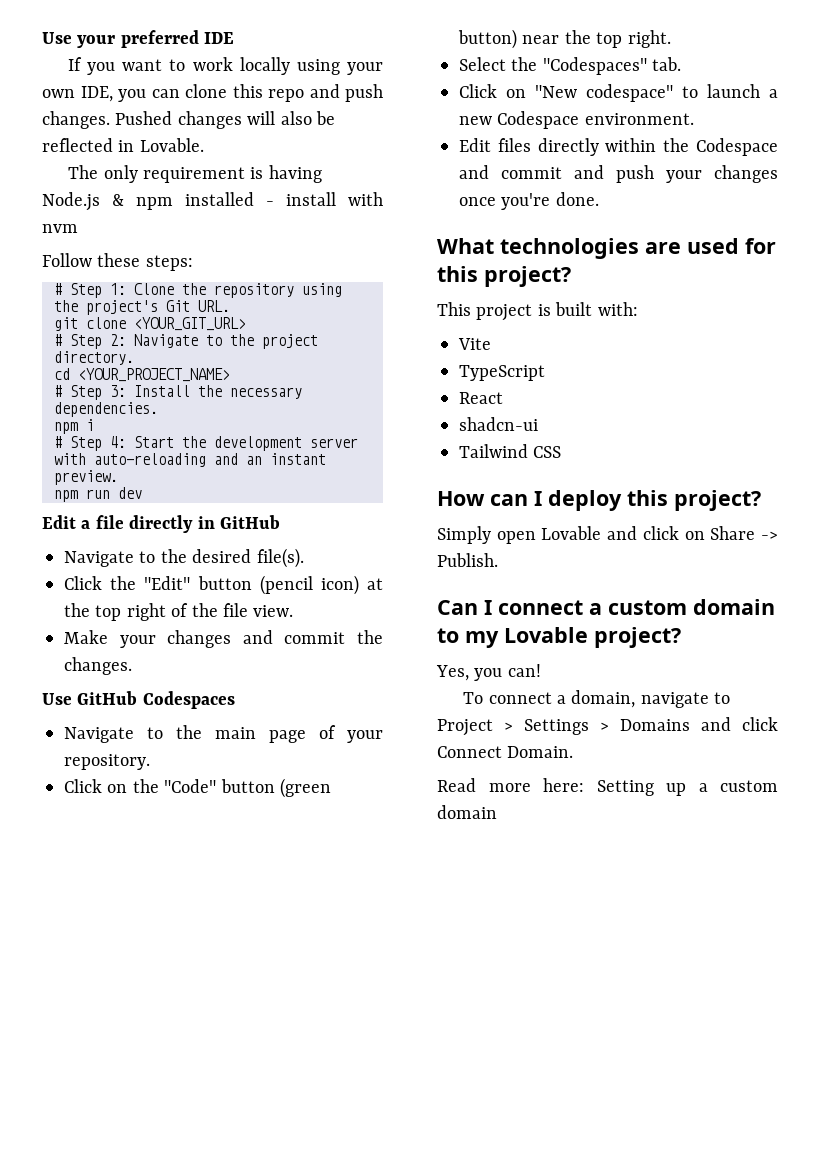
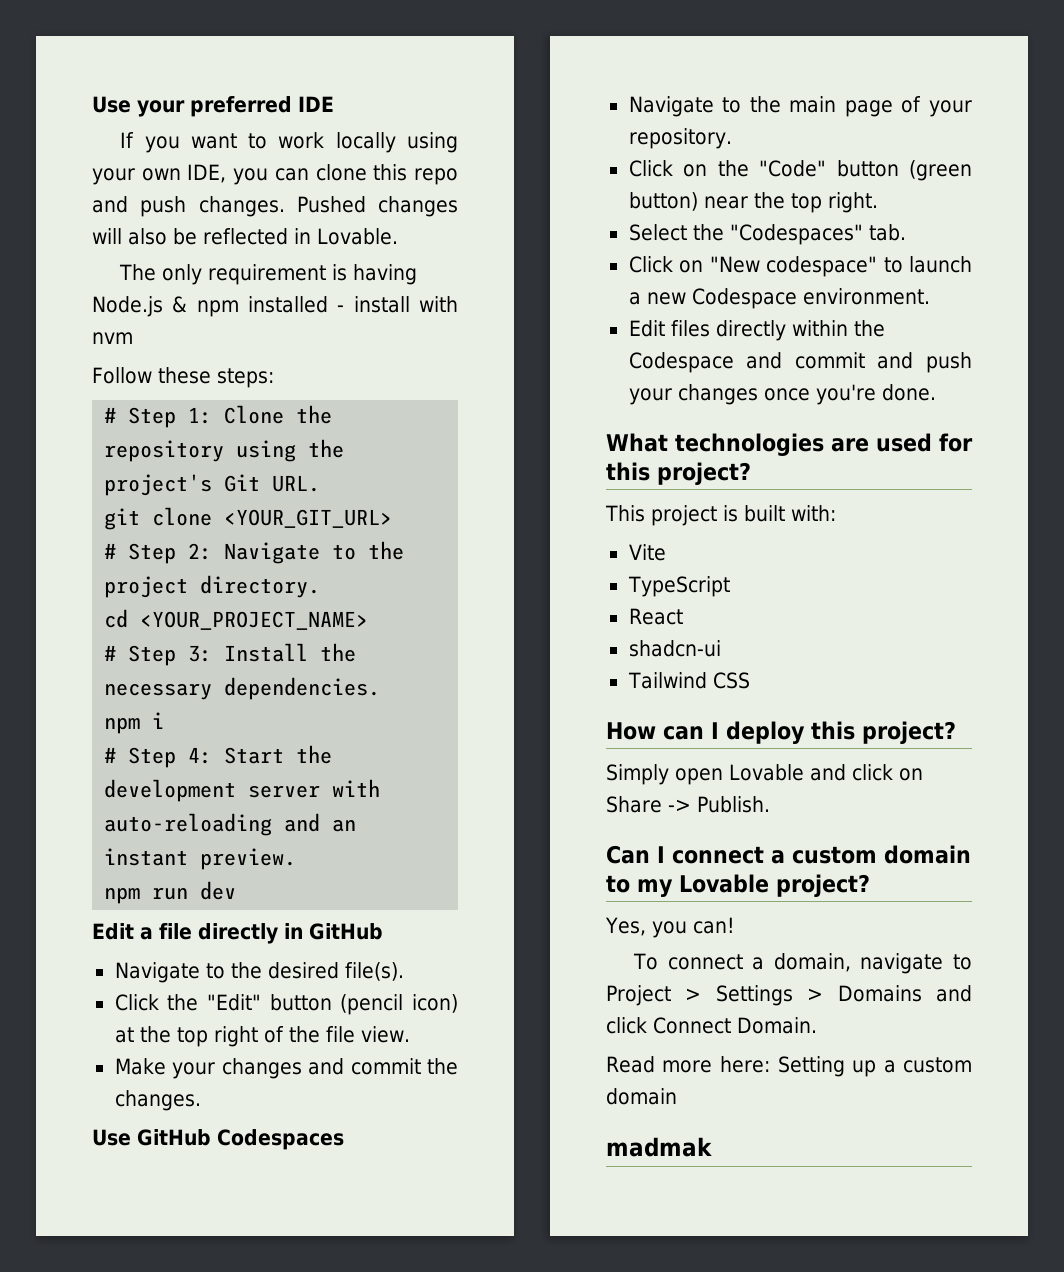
+ madmak

